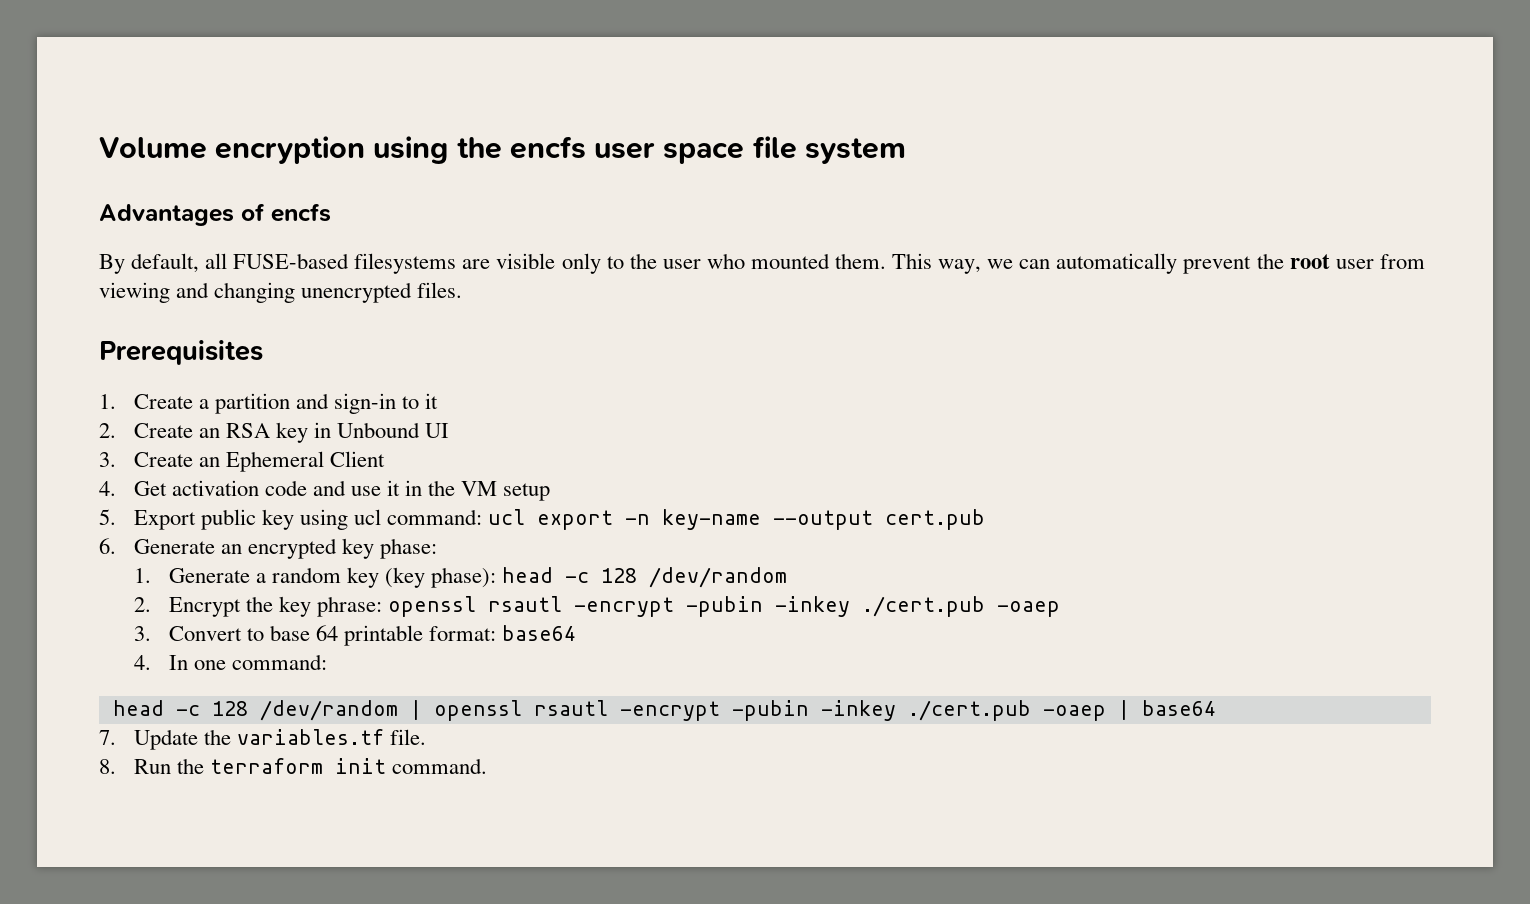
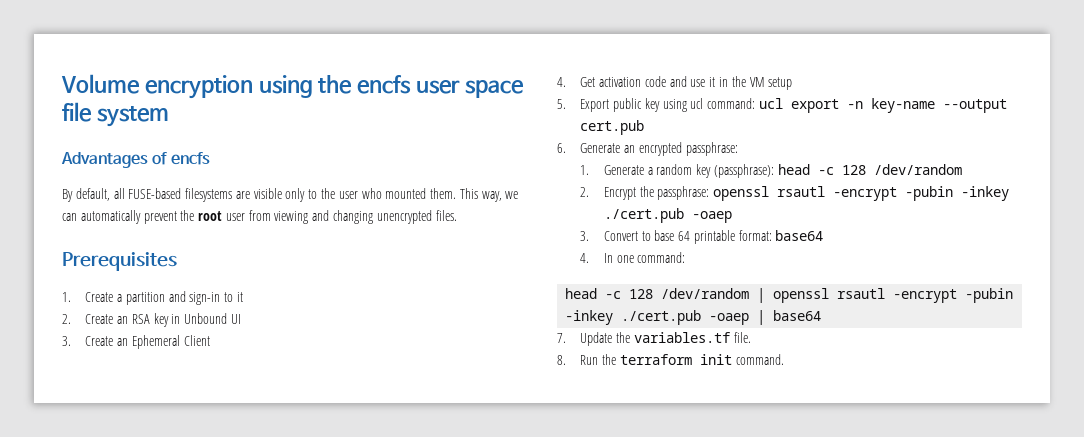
- 6. Generate an encrypted key phase:
+ 6. Generate an encrypted passphrase:
- 1. Generate a random key (key phase): head -c 128 /dev/random
+ 1. Generate a random key (passphrase): head -c 128 /dev/random
- 2. Encrypt the key phrase: openssl rsautl -encrypt -pubin -inkey ./cert.pub -oaep
+ 2. Encrypt the passphrase: openssl rsautl -encrypt -pubin -inkey ./cert.pub -oaep

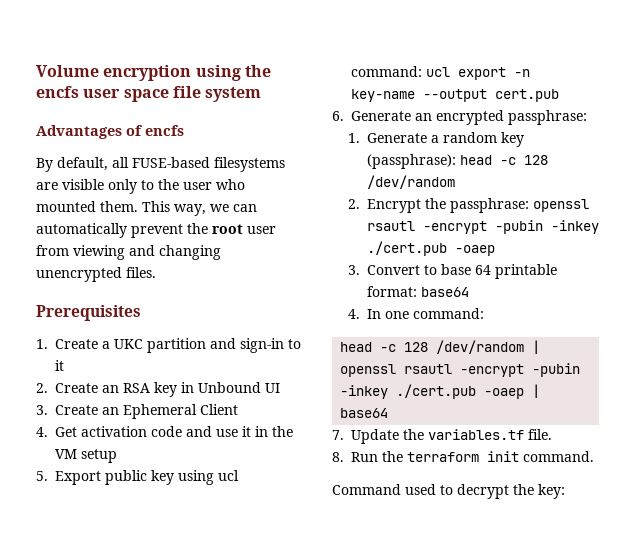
- 1. Create a partition and sign-in to it
+ 1. Create a UKC partition and sign-in to it
+ Command used to decrypt the key:

